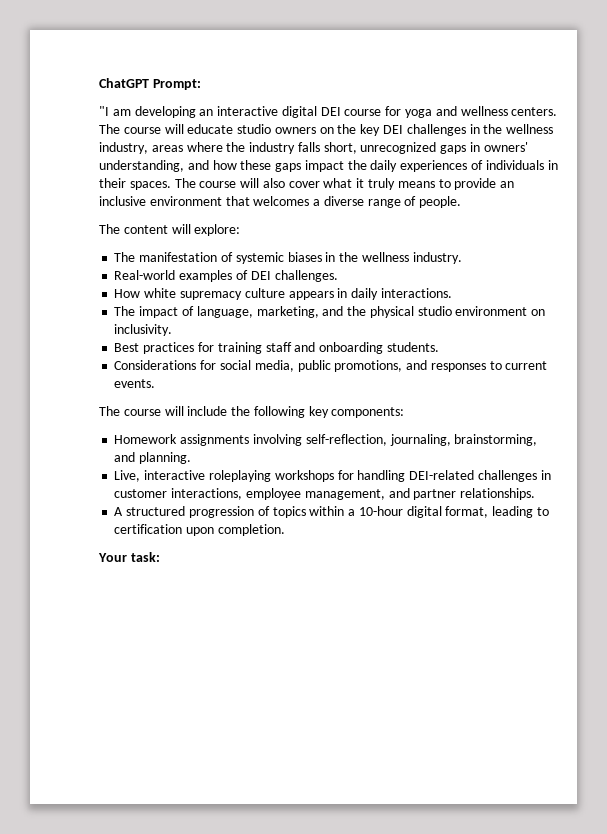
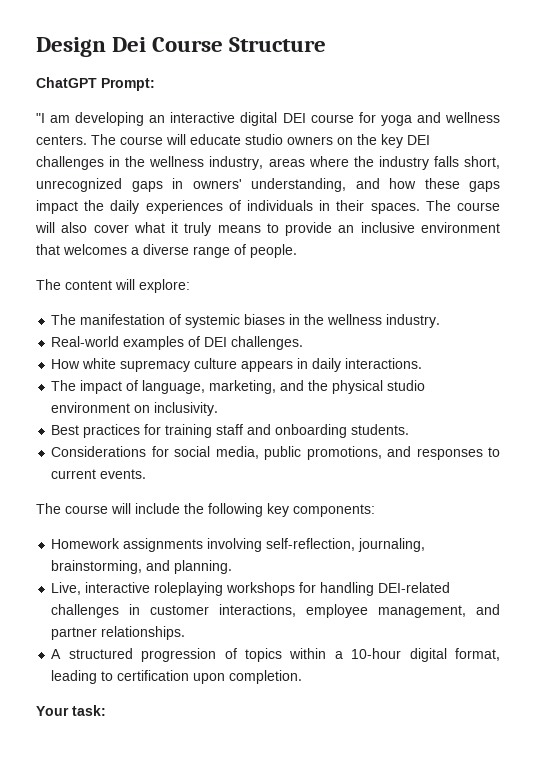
+ Design Dei Course Structure

